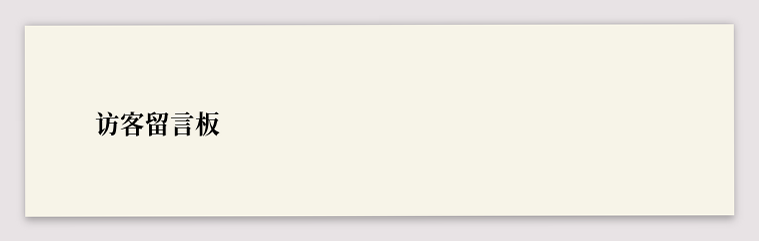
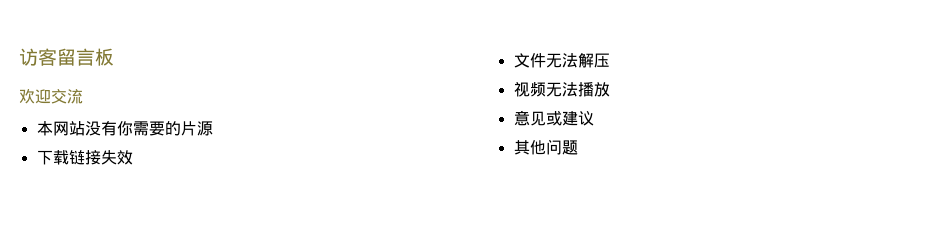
+ 欢迎交流
+ 本网站没有你需要的片源
+ 下载链接失效
+ 文件无法解压
+ 视频无法播放
+ 意见或建议
+ 其他问题

